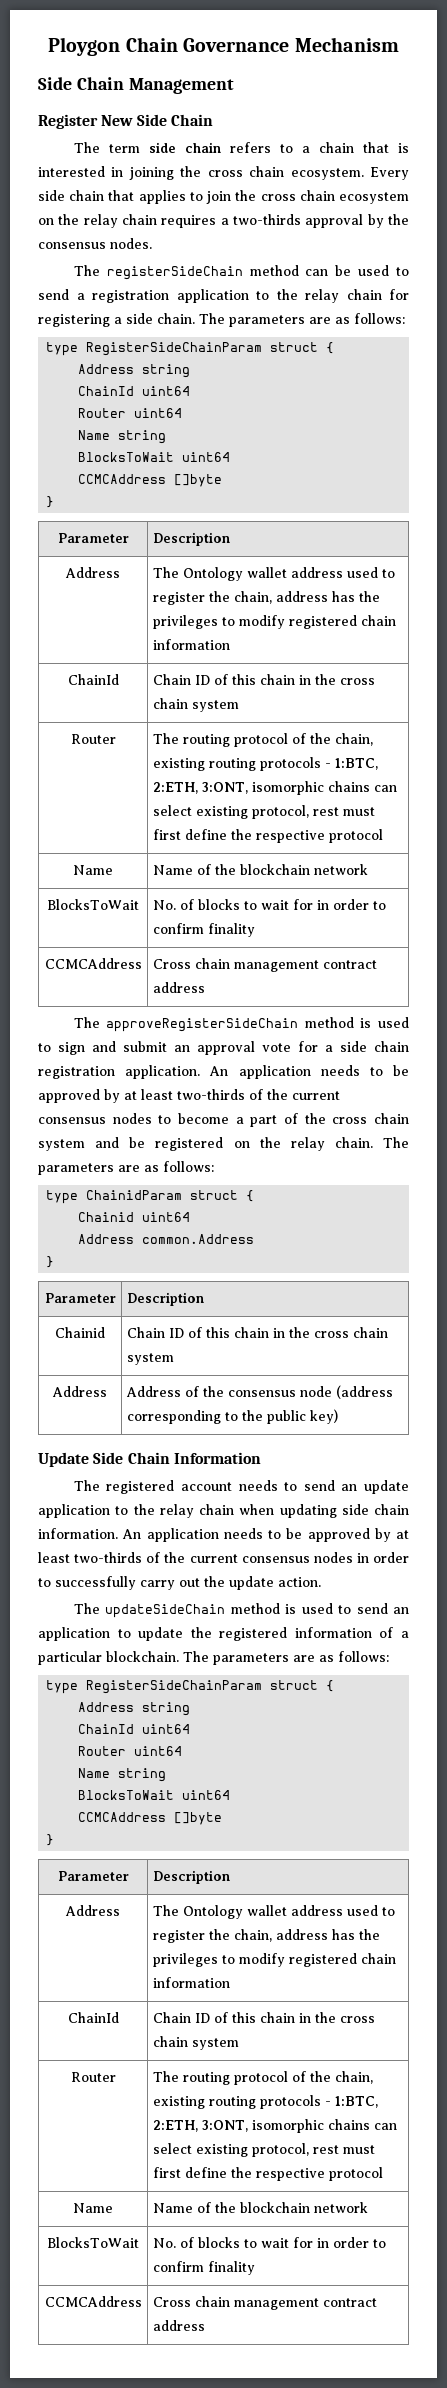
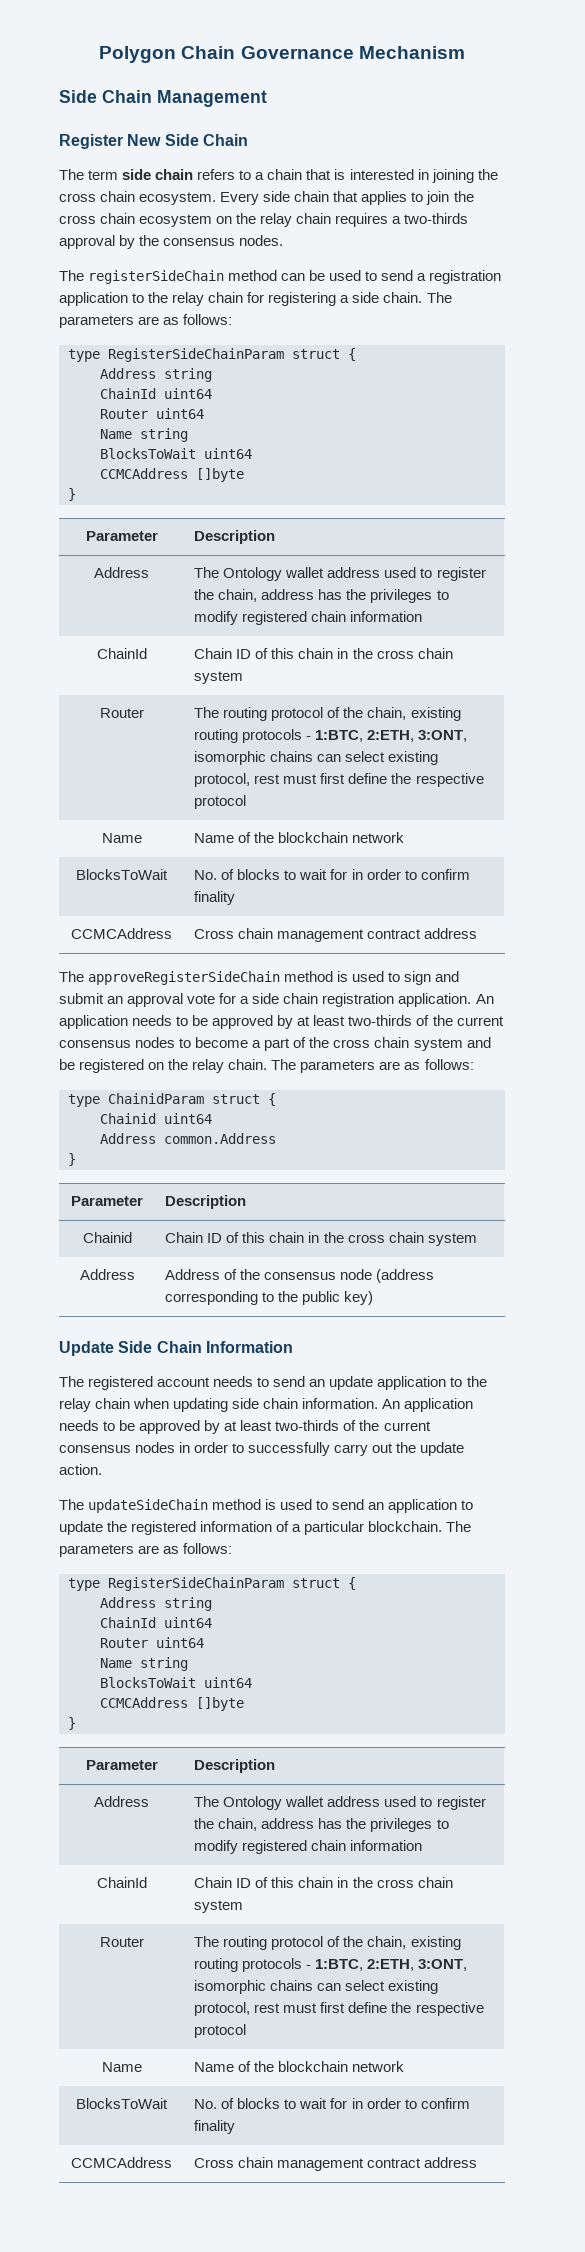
- Ploygon Chain Governance Mechanism
+ Polygon Chain Governance Mechanism

